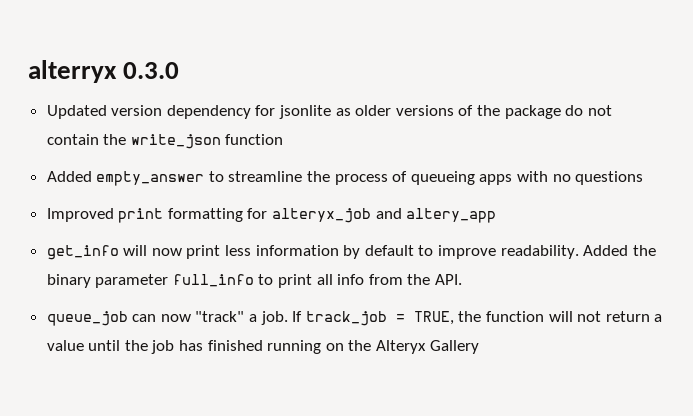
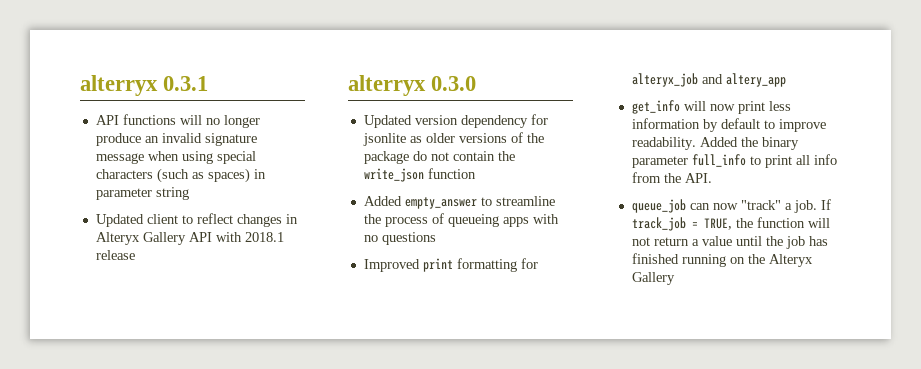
+ alterryx 0.3.1
+ API functions will no longer produce an invalid signature message when using special characters (such as spaces) in parameter string
+ Updated client to reflect changes in Alteryx Gallery API with 2018.1 release

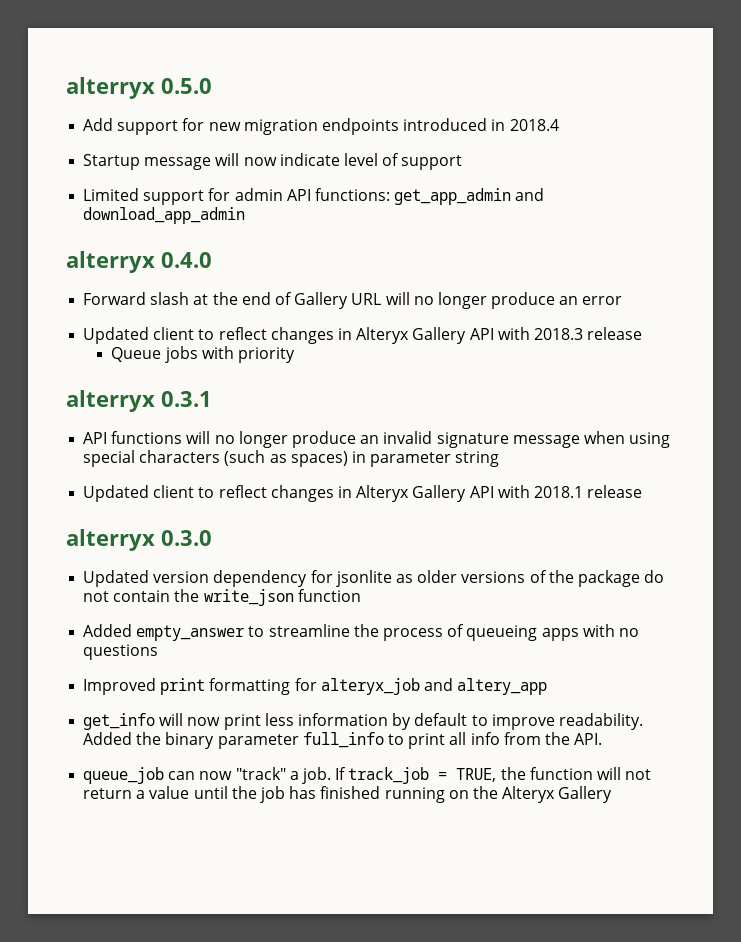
+ alterryx 0.5.0
+ Add support for new migration endpoints introduced in 2018.4
+ Startup message will now indicate level of support
+ Limited support for admin API functions: get_app_admin and download_app_admin
+ alterryx 0.4.0
+ Forward slash at the end of Gallery URL will no longer produce an error
+ Updated client to reflect changes in Alteryx Gallery API with 2018.3 release
+ Queue jobs with priority

